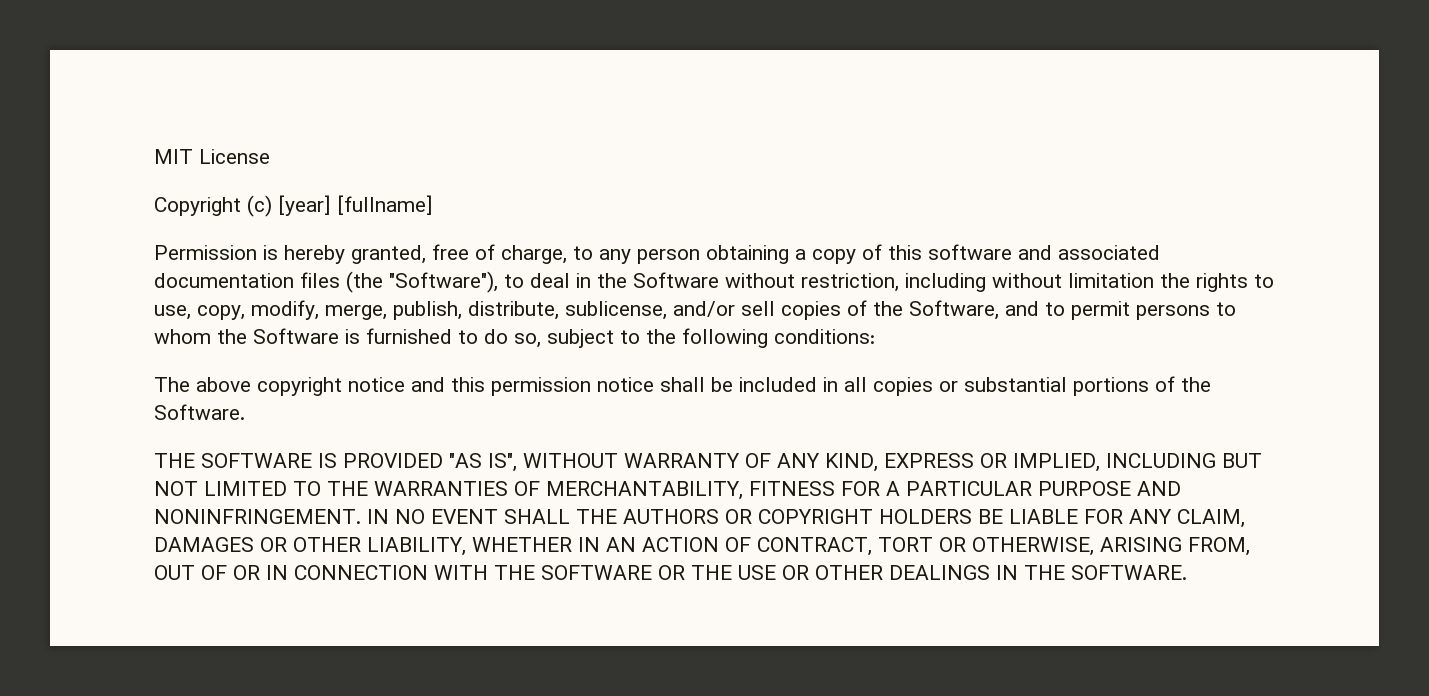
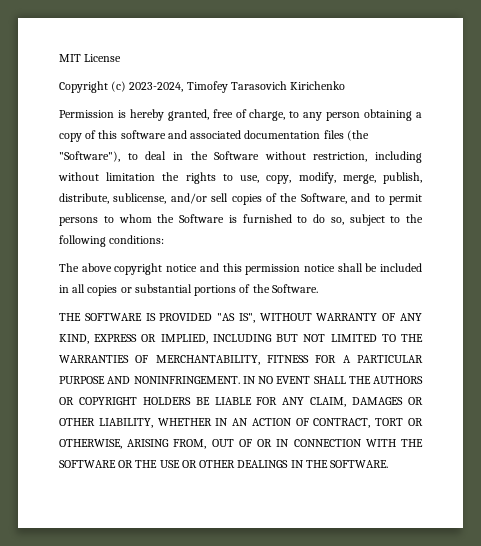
- Copyright (c) [year] [fullname]
+ Copyright (c) 2023-2024, Timofey Tarasovich Kirichenko

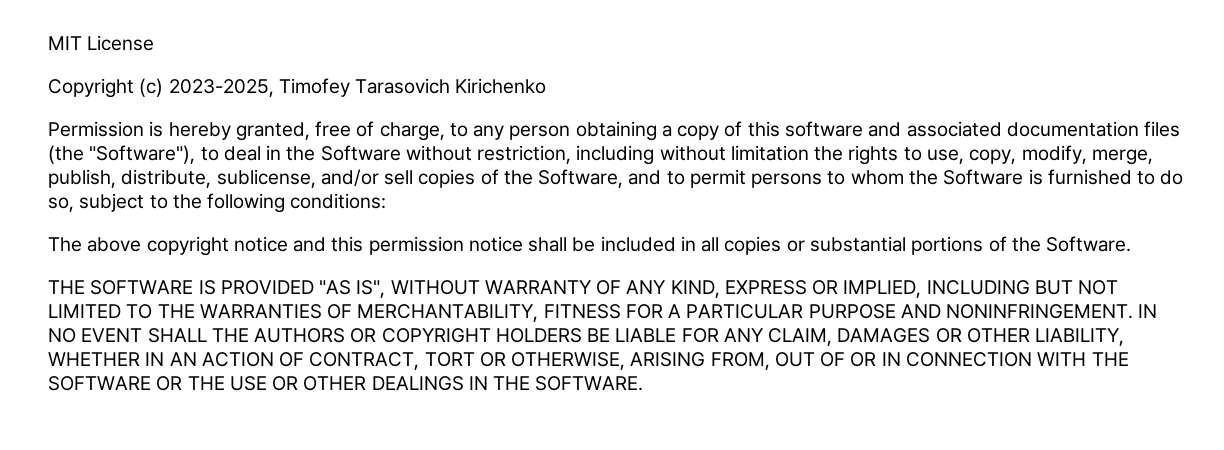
- Copyright (c) 2023-2024, Timofey Tarasovich Kirichenko
+ Copyright (c) 2023-2025, Timofey Tarasovich Kirichenko

